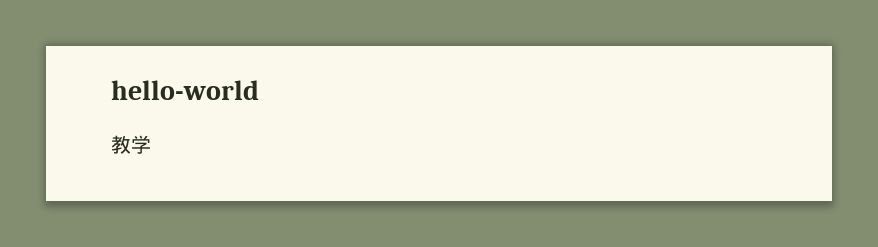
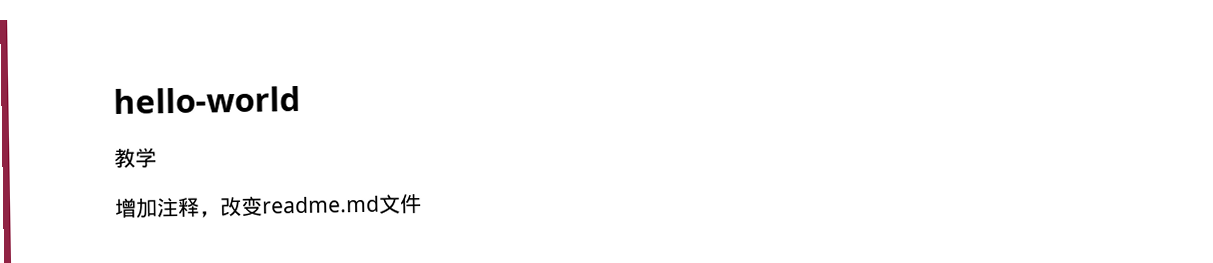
+ 增加注释，改变readme.md文件

